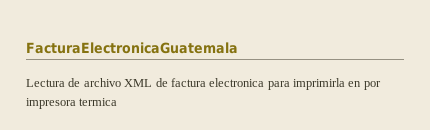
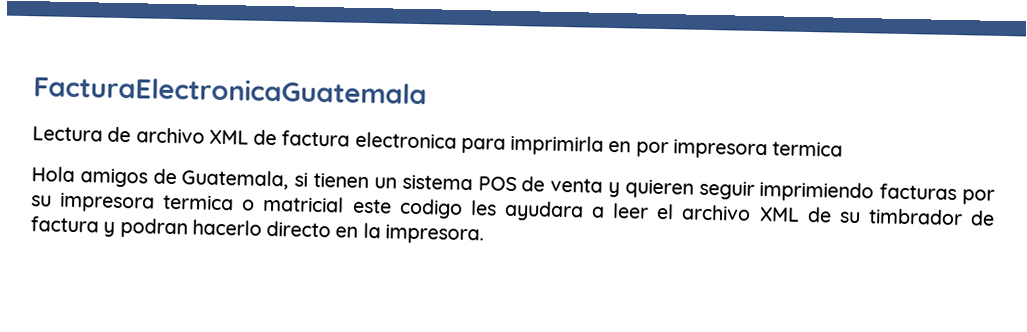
+ Hola amigos de Guatemala, si tienen un sistema POS de venta y quieren seguir imprimiendo facturas por su impresora termica o matricial este codigo les ayudara a leer el archivo XML de su timbrador de factura y podran hacerlo directo en la impresora.

